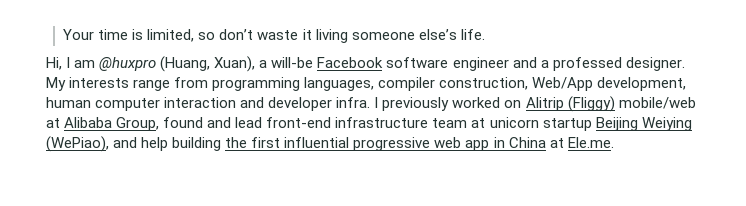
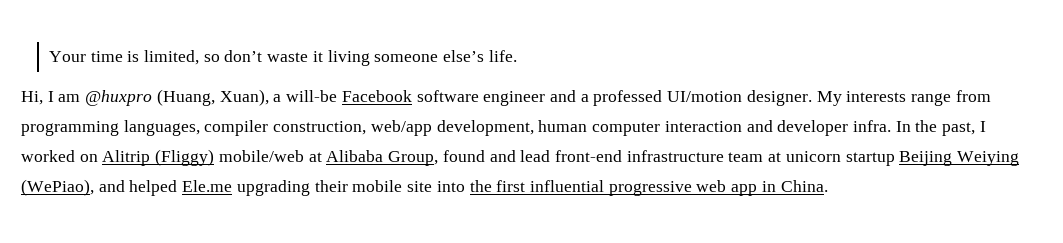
- Hi, I am @huxpro (Huang, Xuan), a will-be Facebook software engineer and a professed designer.
+ Hi, I am @huxpro (Huang, Xuan), a will-be Facebook software engineer and a professed UI/motion designer.
- My interests range from programming languages, compiler construction, Web/App development, human computer interaction and developer infra.
+ My interests range from programming languages, compiler construction, web/app development, human computer interaction and developer infra.
- I previously worked on Alitrip (Fliggy) mobile/web at Alibaba Group, found and lead front-end infrastructure team at unicorn startup Beijing Weiying (WePiao), and help building the first influential progressive web app in China at Ele.me.
+ In the past, I worked on Alitrip (Fliggy) mobile/web at Alibaba Group, found and lead front-end infrastructure team at unicorn startup Beijing Weiying (WePiao), and helped Ele.me upgrading their mobile site into the first influential progressive web app in China.

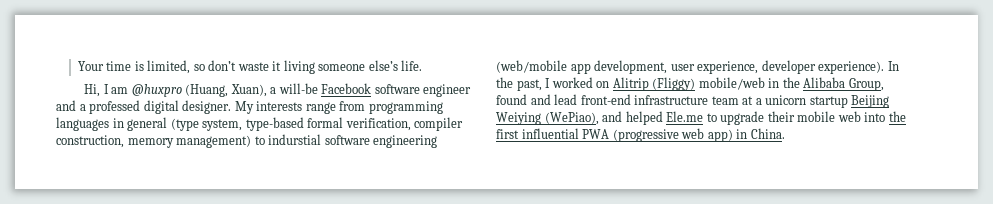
- Hi, I am @huxpro (Huang, Xuan), a will-be Facebook software engineer and a professed UI/motion designer.
+ Hi, I am @huxpro (Huang, Xuan), a will-be Facebook software engineer and a professed digital designer.
- My interests range from programming languages, compiler construction, web/app development, human computer interaction and developer infra.
+ My interests range from programming languages in general (type system, type-based formal verification, compiler construction, memory management) to indurstial software engineering (web/mobile app development, user experience, developer experience).
- In the past, I worked on Alitrip (Fliggy) mobile/web at Alibaba Group, found and lead front-end infrastructure team at unicorn startup Beijing Weiying (WePiao), and helped Ele.me upgrading their mobile site into the first influential progressive web app in China.
+ In the past, I worked on Alitrip (Fliggy) mobile/web in the Alibaba Group, found and lead front-end infrastructure team at a unicorn startup Beijing Weiying (WePiao), and helped Ele.me to upgrade their mobile web into the first influential PWA (progressive web app) in China.

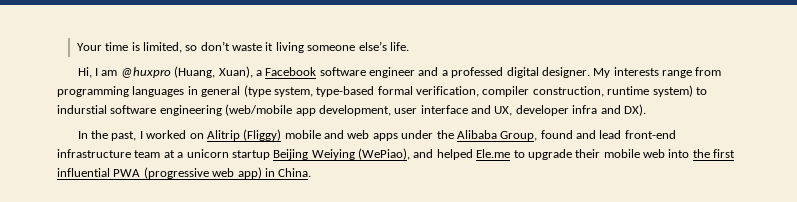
- Hi, I am @huxpro (Huang, Xuan), a will-be Facebook software engineer and a professed digital designer.
+ Hi, I am @huxpro (Huang, Xuan), a Facebook software engineer and a professed digital designer.
- My interests range from programming languages in general (type system, type-based formal verification, compiler construction, memory management) to indurstial software engineering (web/mobile app development, user experience, developer experience). In the past, I worked on Alitrip (Fliggy) mobile/web in the Alibaba Group, found and lead front-end infrastructure team at a unicorn startup Beijing Weiying (WePiao), and helped Ele.me to upgrade their mobile web into the first influential PWA (progressive web app) in China.
+ My interests range from programming languages in general (type system, type-based formal verification, compiler construction, runtime system) to indurstial software engineering (web/mobile app development, user interface and UX, developer infra and DX).
+ In the past, I worked on Alitrip (Fliggy) mobile and web apps under the Alibaba Group, found and lead front-end infrastructure team at a unicorn startup Beijing Weiying (WePiao), and helped Ele.me to upgrade their mobile web into the first influential PWA (progressive web app) in China.

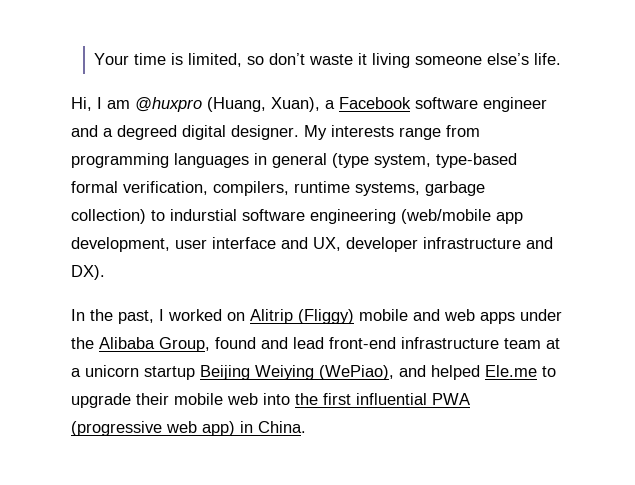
- Hi, I am @huxpro (Huang, Xuan), a Facebook software engineer and a professed digital designer.
+ Hi, I am @huxpro (Huang, Xuan), a Facebook software engineer and a degreed digital designer.
- My interests range from programming languages in general (type system, type-based formal verification, compiler construction, runtime system) to indurstial software engineering (web/mobile app development, user interface and UX, developer infra and DX).
+ My interests range from programming languages in general (type system, type-based formal verification, compilers, runtime systems, garbage collection) to indurstial software engineering (web/mobile app development, user interface and UX, developer infrastructure and DX).

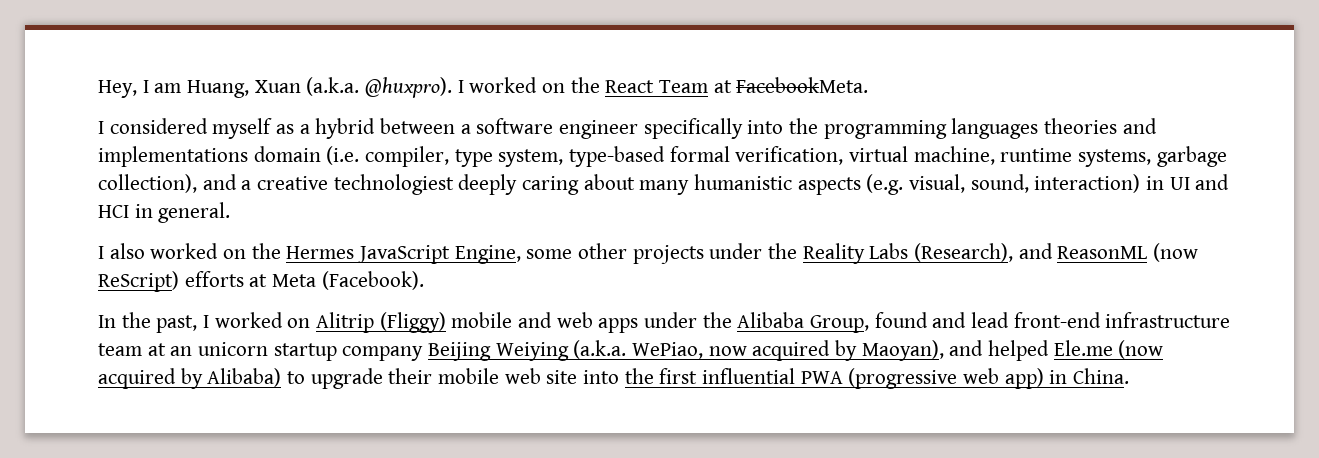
- Your time is limited, so don’t waste it living someone else’s life.
- Hi, I am @huxpro (Huang, Xuan), a Facebook software engineer and a degreed digital designer. My interests range from programming languages in general (type system, type-based formal verification, compilers, runtime systems, garbage collection) to indurstial software engineering (web/mobile app development, user interface and UX, developer infrastructure and DX).
+ Hey, I am Huang, Xuan (a.k.a. @huxpro). I worked on the React Team at FacebookMeta.
+ I considered myself as a hybrid between a software engineer specifically into the programming languages theories and implementations domain (i.e. compiler, type system, type-based formal verification, virtual machine, runtime systems, garbage collection), and a creative technologiest deeply caring about many humanistic aspects (e.g. visual, sound, interaction) in UI and HCI in general.
+ I also worked on the Hermes JavaScript Engine, some other projects under the Reality Labs (Research), and ReasonML (now ReScript) efforts at Meta (Facebook).
- In the past, I worked on Alitrip (Fliggy) mobile and web apps under the Alibaba Group, found and lead front-end infrastructure team at a unicorn startup Beijing Weiying (WePiao), and helped Ele.me to upgrade their mobile web into the first influential PWA (progressive web app) in China.
+ In the past, I worked on Alitrip (Fliggy) mobile and web apps under the Alibaba Group, found and lead front-end infrastructure team at an unicorn startup company Beijing Weiying (a.k.a. WePiao, now acquired by Maoyan), and helped Ele.me (now acquired by Alibaba) to upgrade their mobile web site into the first influential PWA (progressive web app) in China.

